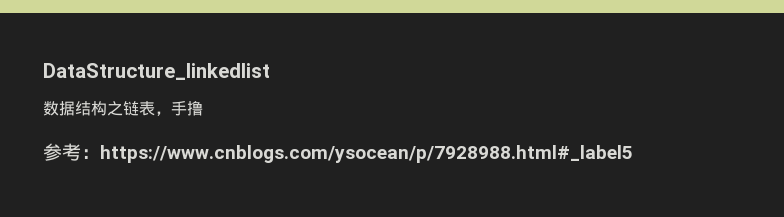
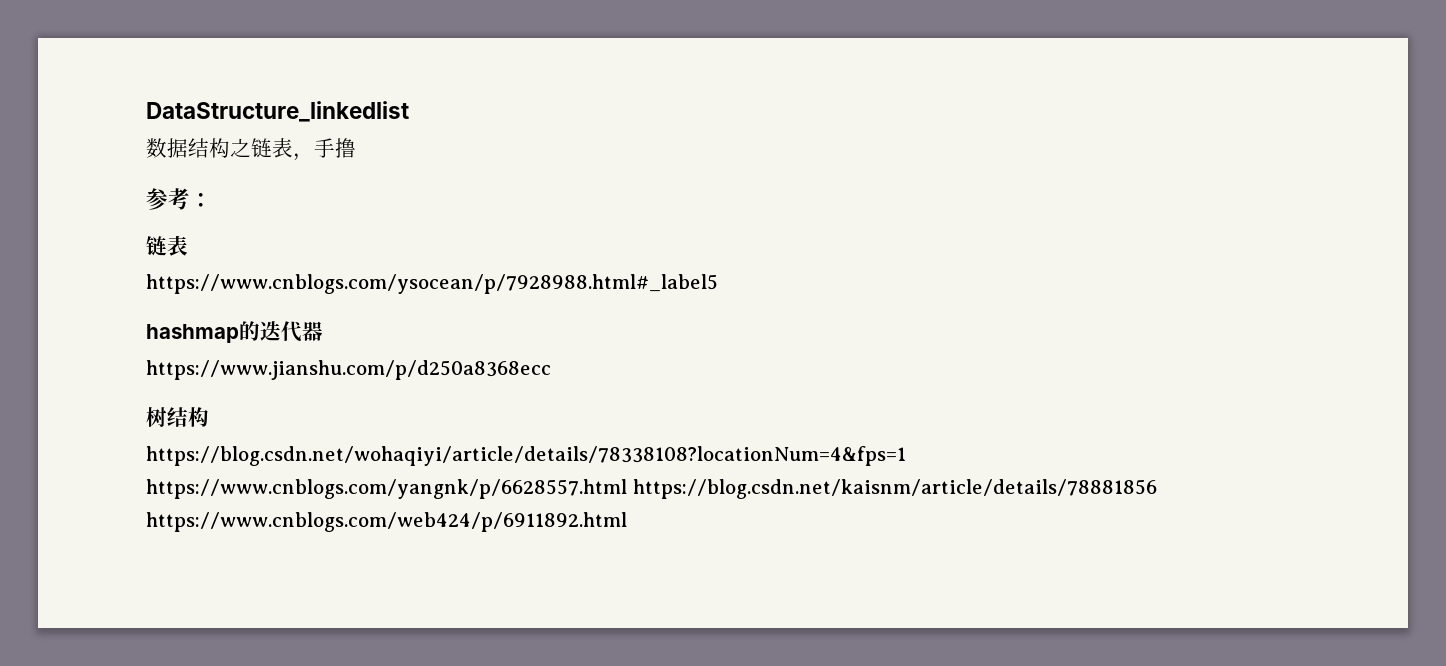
- 参考：https://www.cnblogs.com/ysocean/p/7928988.html#_label5
+ 参考：
+ 链表
+ https://www.cnblogs.com/ysocean/p/7928988.html#_label5
+ hashmap的迭代器
+ https://www.jianshu.com/p/d250a8368ecc
+ 树结构
+ https://blog.csdn.net/wohaqiyi/article/details/78338108?locationNum=4&fps=1 https://www.cnblogs.com/yangnk/p/6628557.html https://blog.csdn.net/kaisnm/article/details/78881856 https://www.cnblogs.com/web424/p/6911892.html

